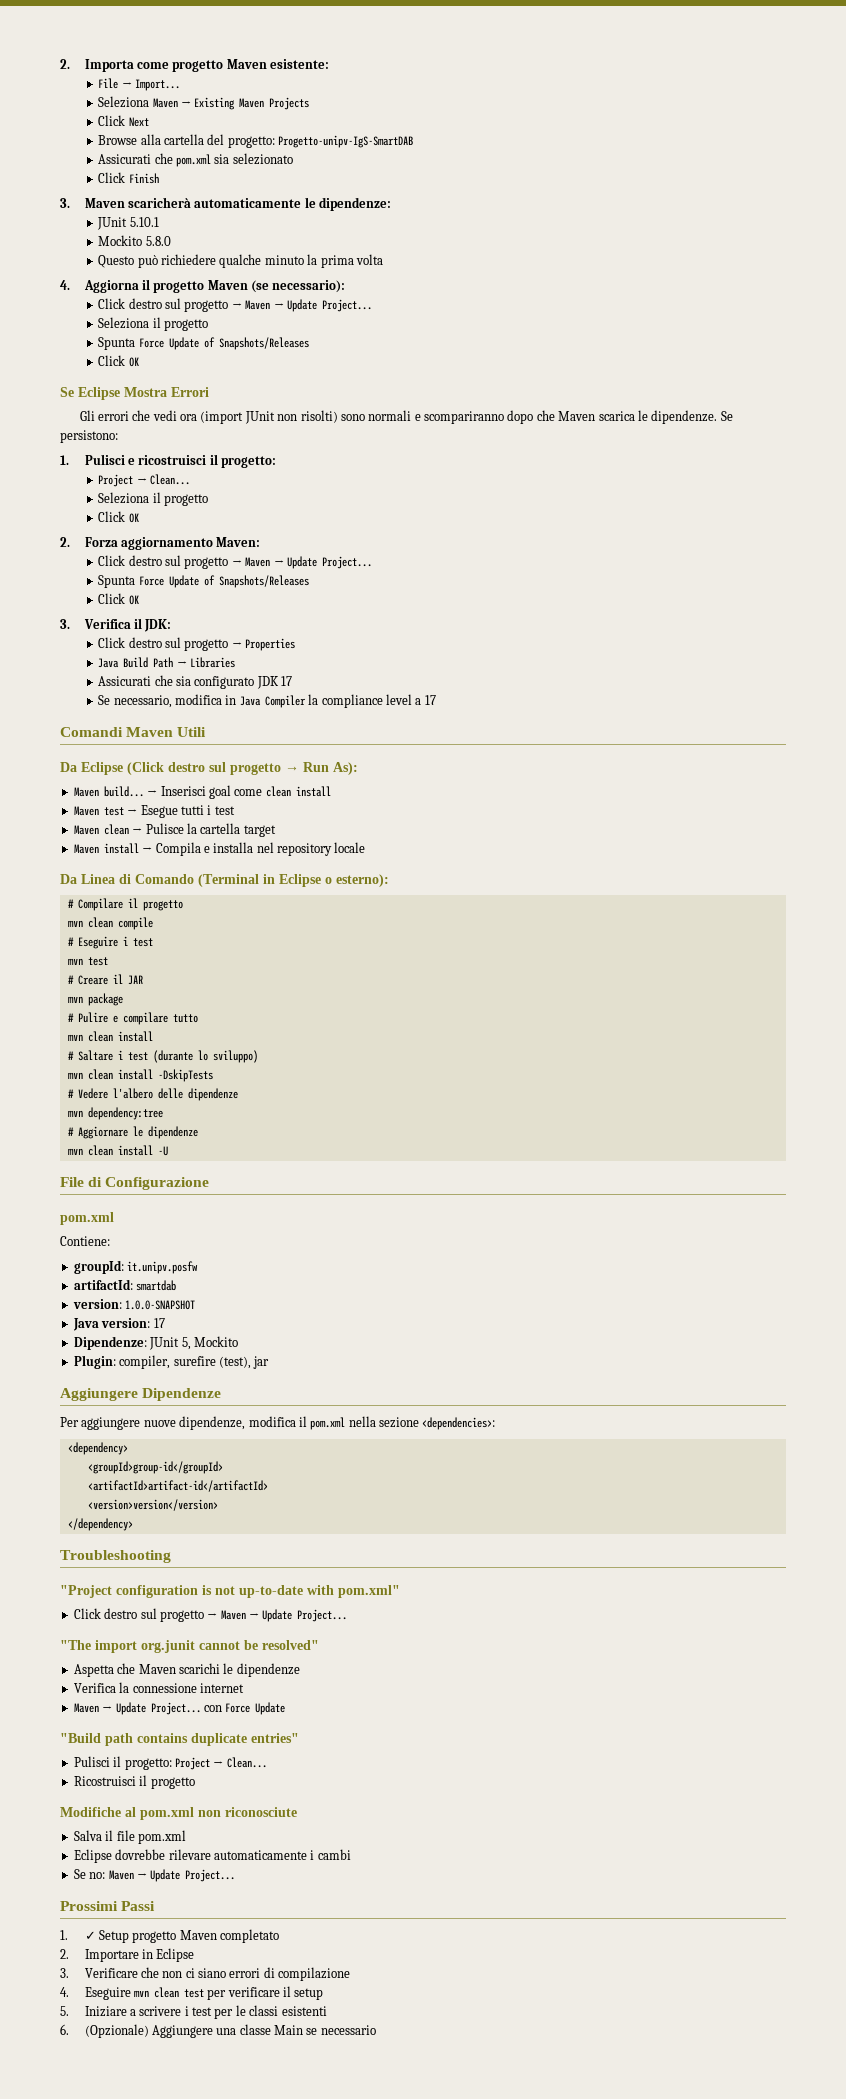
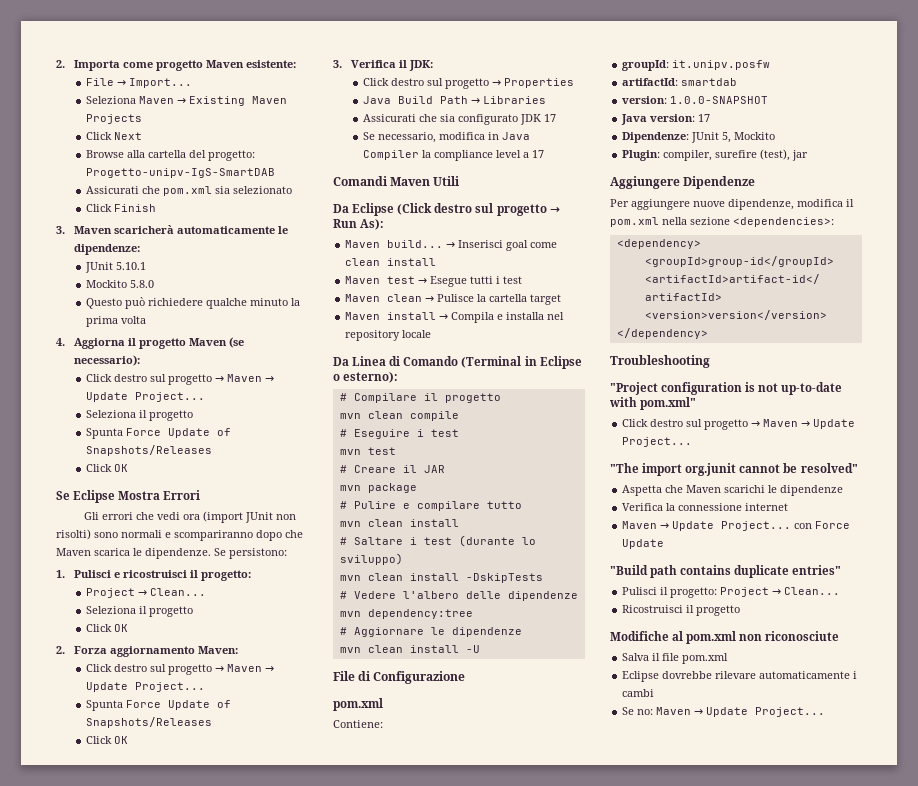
- Prossimi Passi
- 1. ✓ Setup progetto Maven completato
- 2. Importare in Eclipse
- 3. Verificare che non ci siano errori di compilazione
- 4. Eseguire mvn clean test per verificare il setup
- 5. Iniziare a scrivere i test per le classi esistenti
- 6. (Opzionale) Aggiungere una classe Main se necessario

